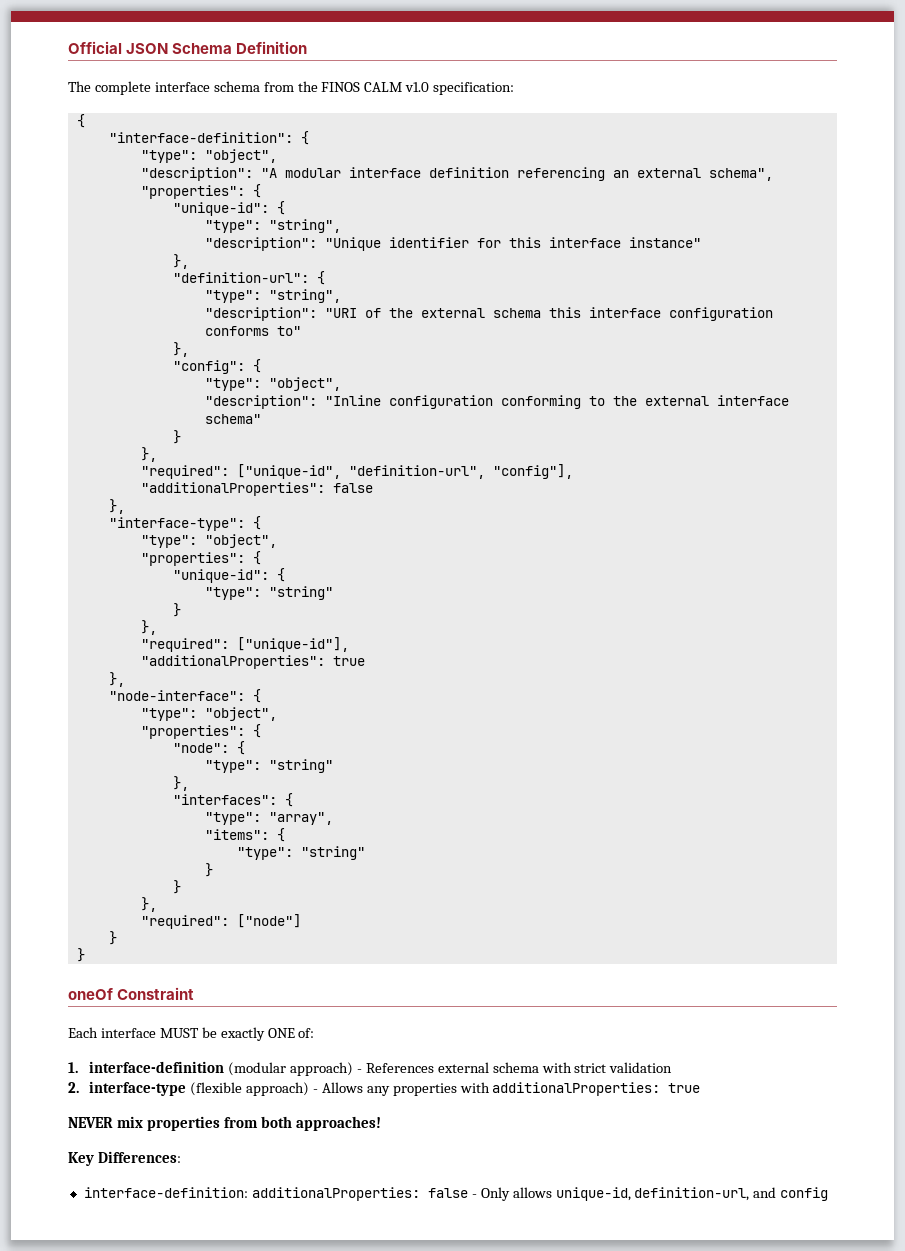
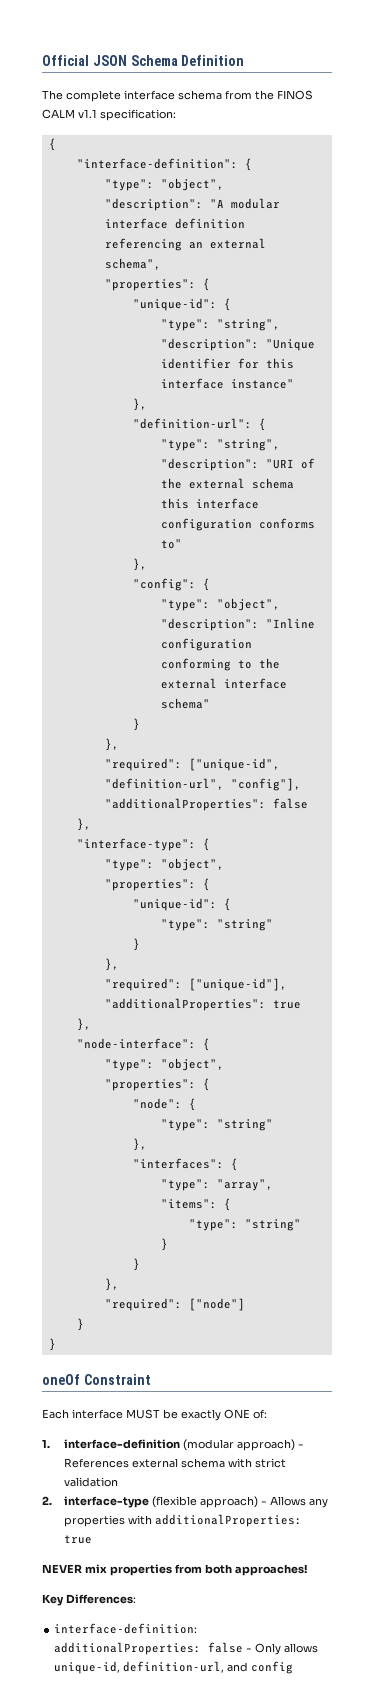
- The complete interface schema from the FINOS CALM v1.0 specification:
+ The complete interface schema from the FINOS CALM v1.1 specification:

